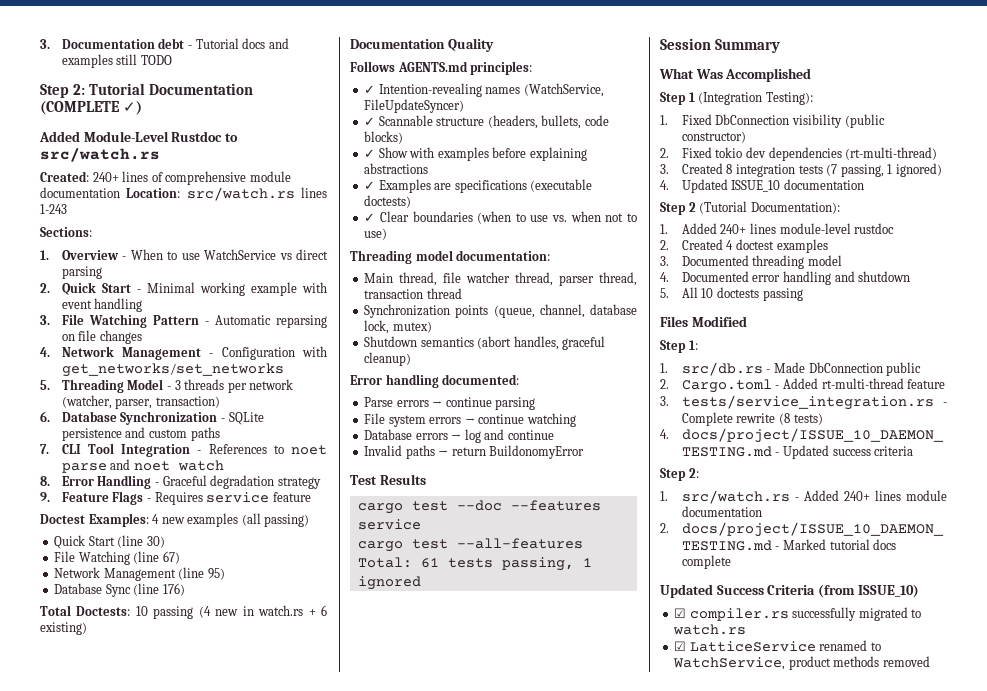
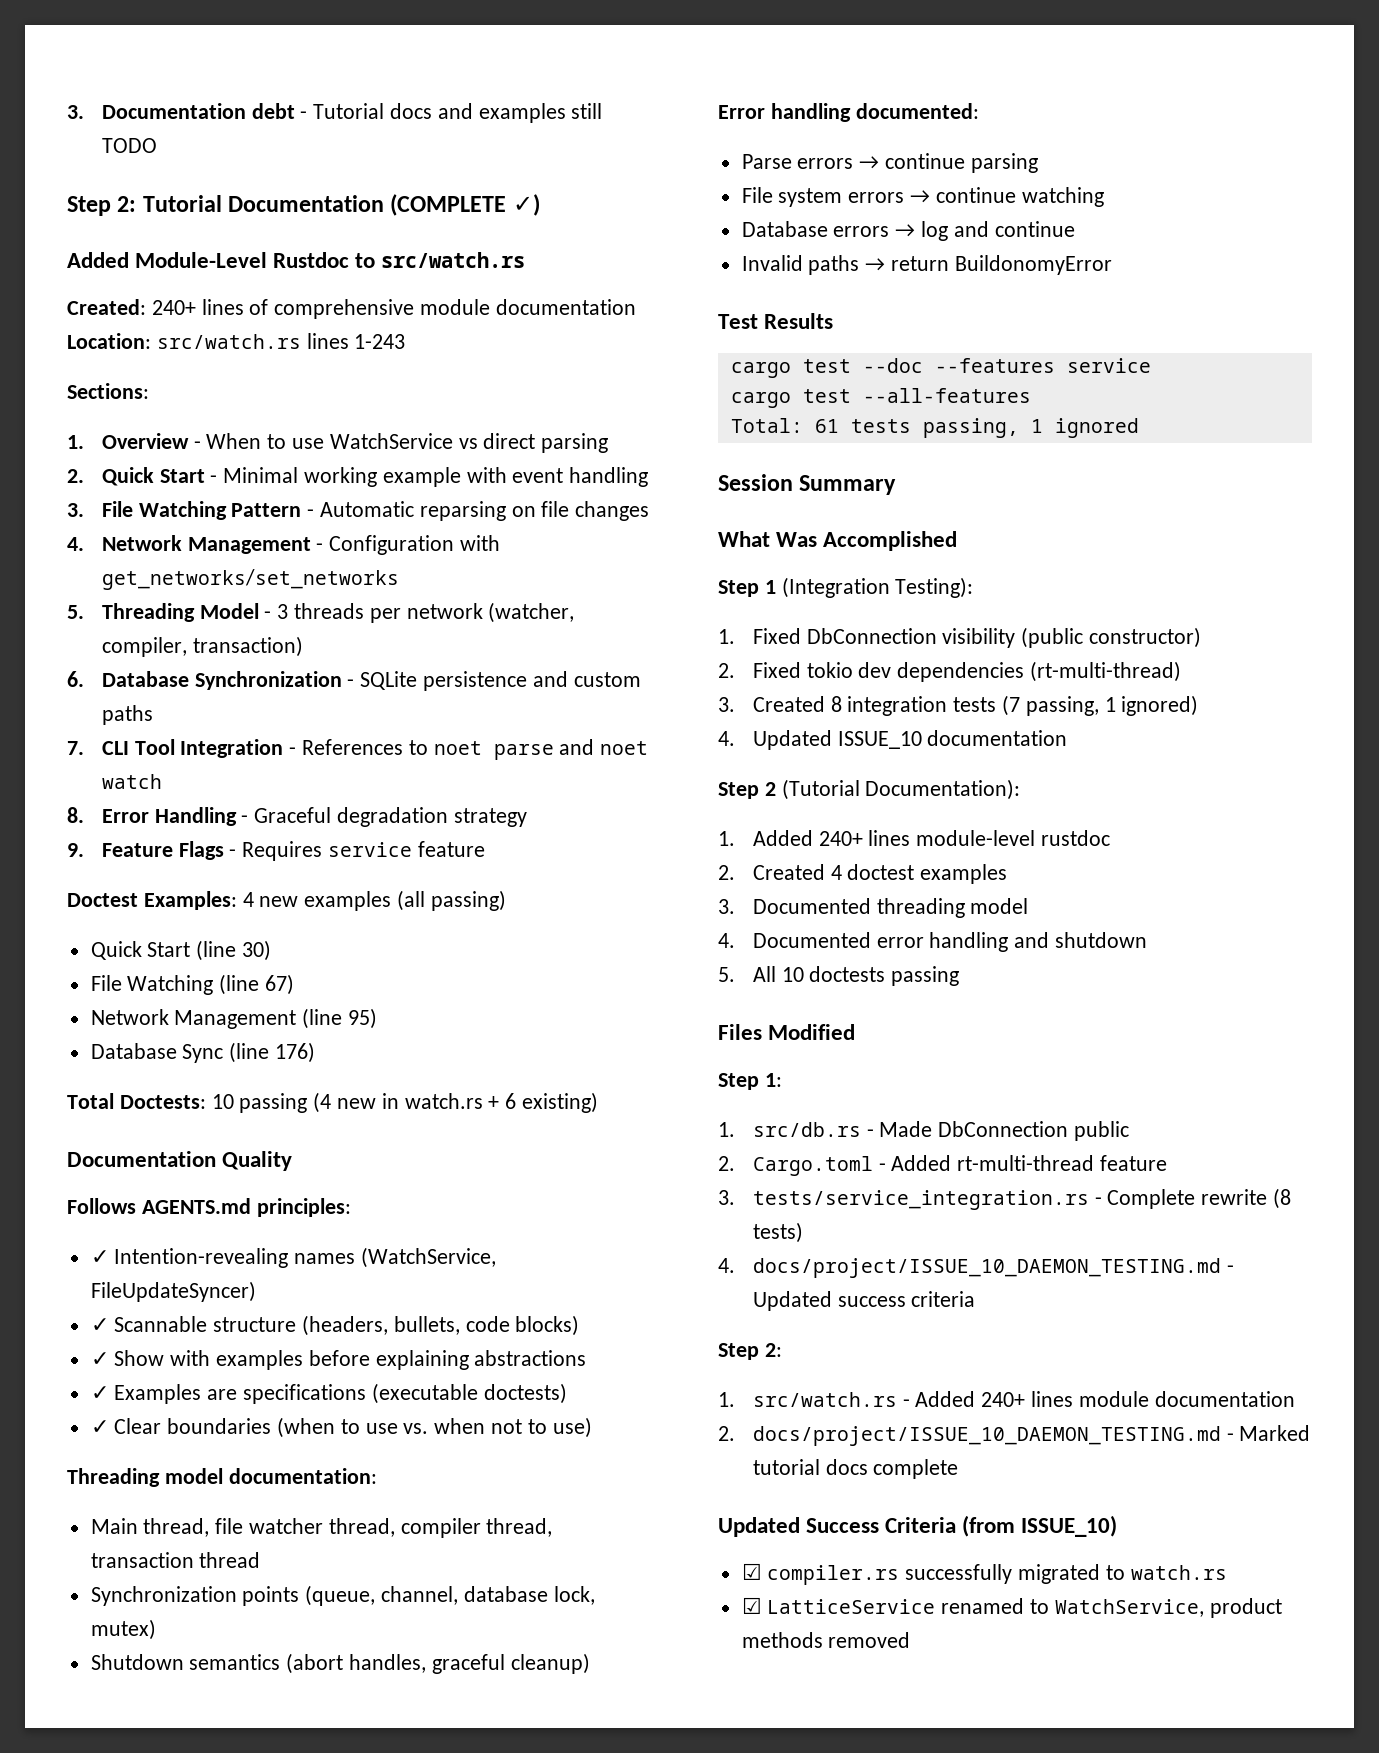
- 5. Threading Model - 3 threads per network (watcher, parser, transaction)
+ 5. Threading Model - 3 threads per network (watcher, compiler, transaction)
- Main thread, file watcher thread, parser thread, transaction thread
+ Main thread, file watcher thread, compiler thread, transaction thread

